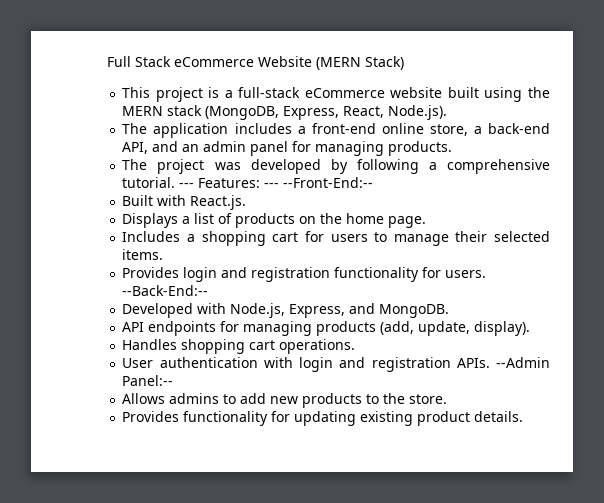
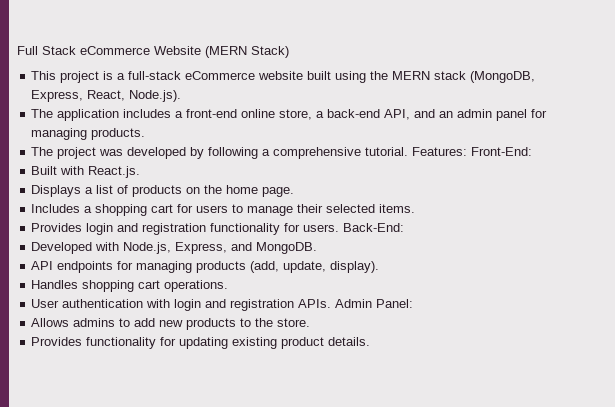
- --- Features: --- --Front-End:--
+ Features: Front-End:
- --Back-End:--
+ Back-End:
- --Admin Panel:--
+ Admin Panel:

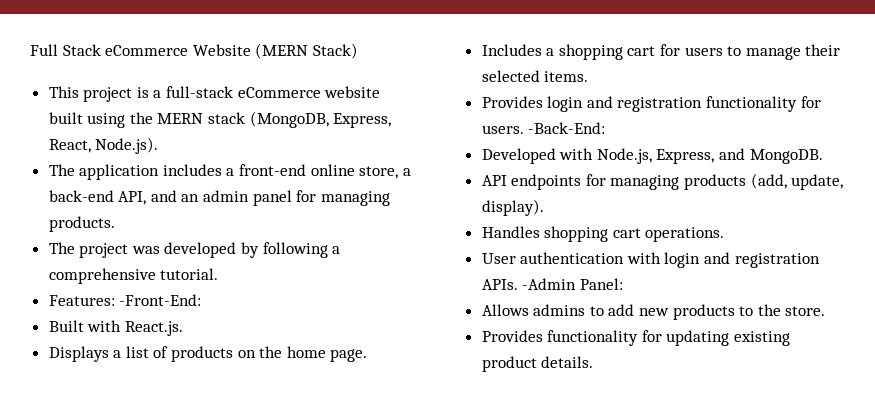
- The project was developed by following a comprehensive tutorial. Features: Front-End:
+ The project was developed by following a comprehensive tutorial.
+ Features: -Front-End:
- Back-End:
+ -Back-End:
- Admin Panel:
+ -Admin Panel:

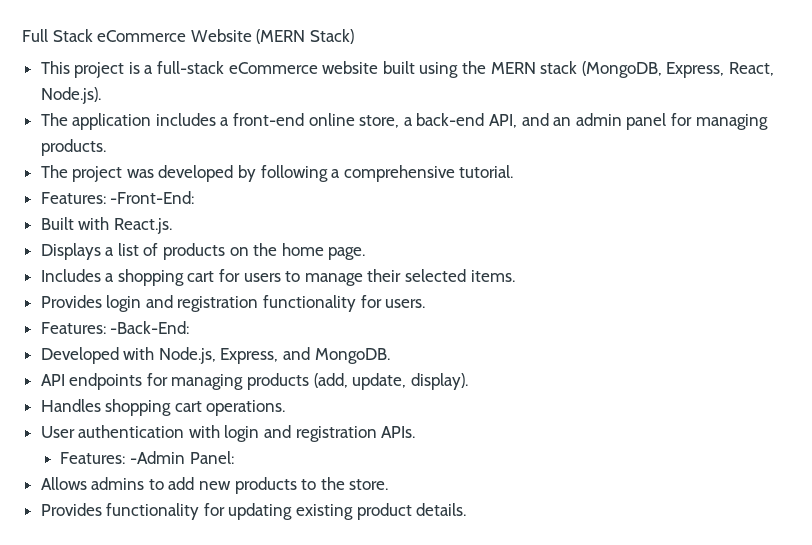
- Provides login and registration functionality for users. -Back-End:
+ Provides login and registration functionality for users.
+ Features: -Back-End:
- User authentication with login and registration APIs. -Admin Panel:
+ User authentication with login and registration APIs.
+ Features: -Admin Panel:

